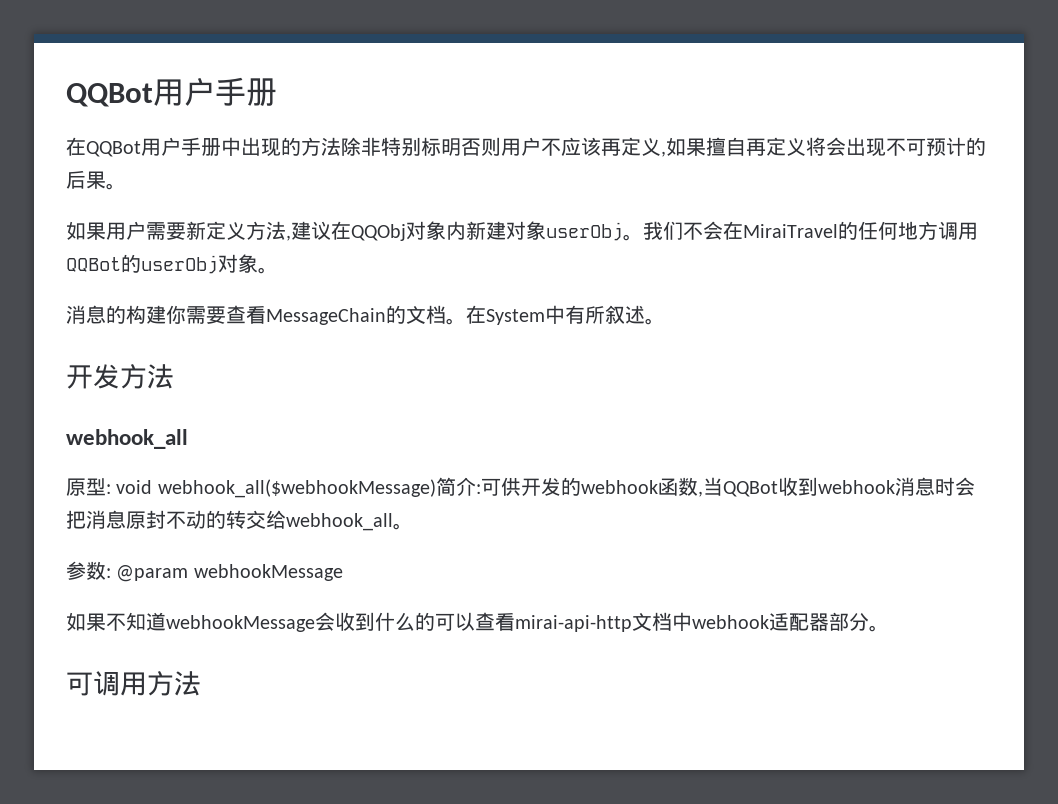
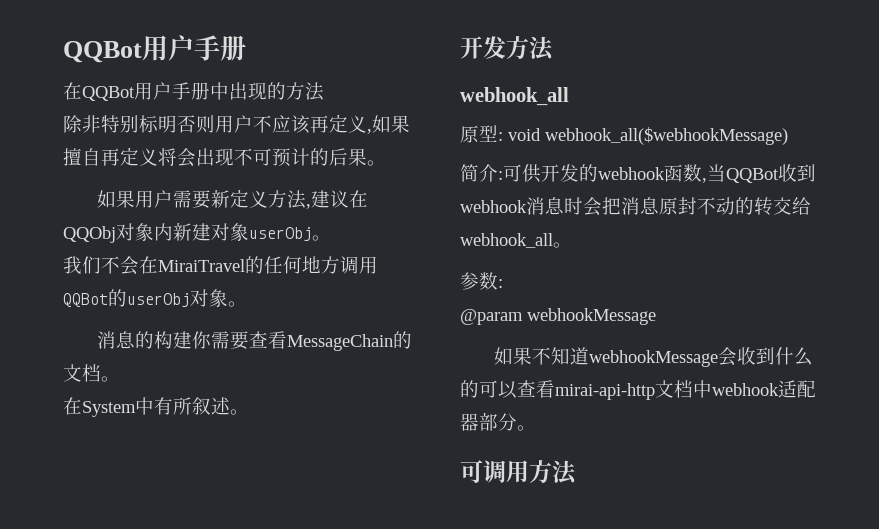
- 在QQBot用户手册中出现的方法除非特别标明否则用户不应该再定义,如果擅自再定义将会出现不可预计的后果。
+ 在QQBot用户手册中出现的方法
+ 除非特别标明否则用户不应该再定义,如果擅自再定义将会出现不可预计的后果。
- 如果用户需要新定义方法,建议在QQObj对象内新建对象userObj。我们不会在MiraiTravel的任何地方调用QQBot的userObj对象。
+ 如果用户需要新定义方法,建议在QQObj对象内新建对象userObj。
+ 我们不会在MiraiTravel的任何地方调用QQBot的userObj对象。
- 消息的构建你需要查看MessageChain的文档。在System中有所叙述。
+ 消息的构建你需要查看MessageChain的文档。
+ 在System中有所叙述。
- 原型: void webhook_all($webhookMessage)简介:可供开发的webhook函数,当QQBot收到webhook消息时会把消息原封不动的转交给webhook_all。
+ 原型: void webhook_all($webhookMessage)
+ 简介:可供开发的webhook函数,当QQBot收到webhook消息时会把消息原封不动的转交给webhook_all。
- 参数: @param webhookMessage
+ 参数:
+ @param webhookMessage

